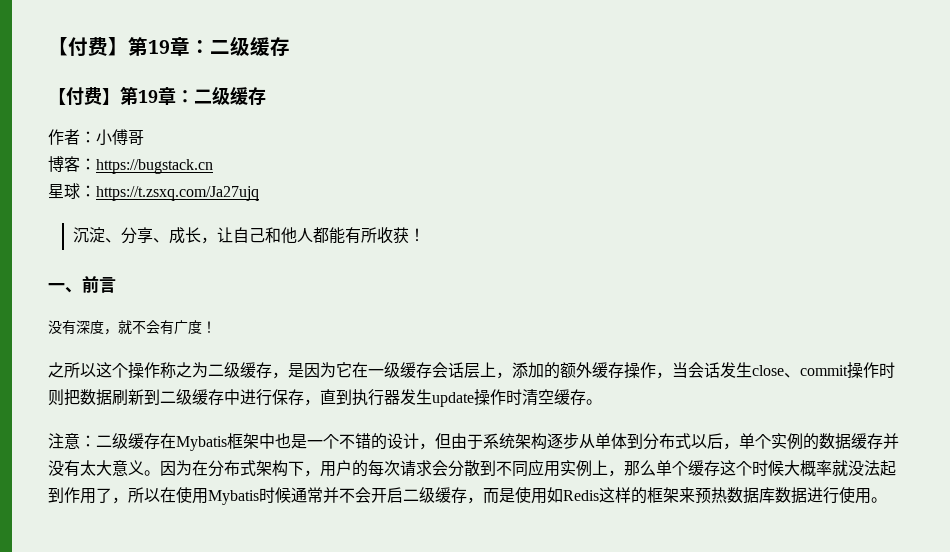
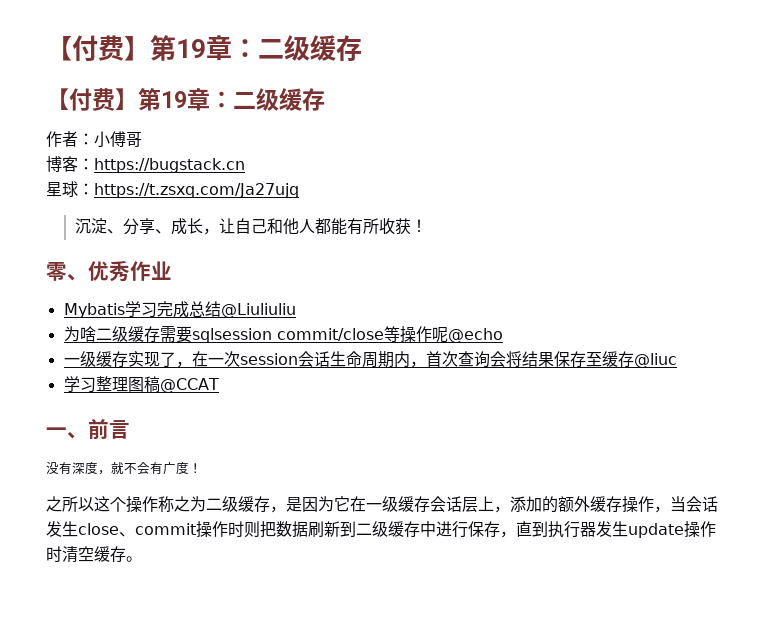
+ 零、优秀作业
+ Mybatis学习完成总结@Liuliuliu
+ 为啥二级缓存需要sqlsession commit/close等操作呢@echo
+ 一级缓存实现了，在一次session会话生命周期内，首次查询会将结果保存至缓存@liuc
+ 学习整理图稿@CCAT
- 注意：二级缓存在Mybatis框架中也是一个不错的设计，但由于系统架构逐步从单体到分布式以后，单个实例的数据缓存并没有太大意义。因为在分布式架构下，用户的每次请求会分散到不同应用实例上，那么单个缓存这个时候大概率就没法起到作用了，所以在使用Mybatis时候通常并不会开启二级缓存，而是使用如Redis这样的框架来预热数据库数据进行使用。

